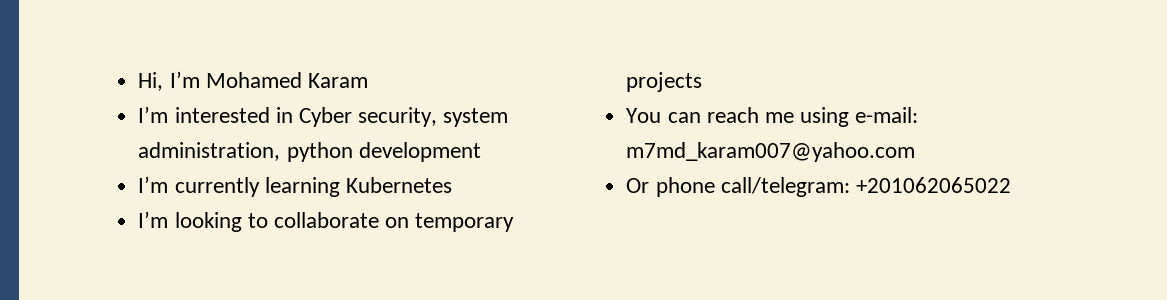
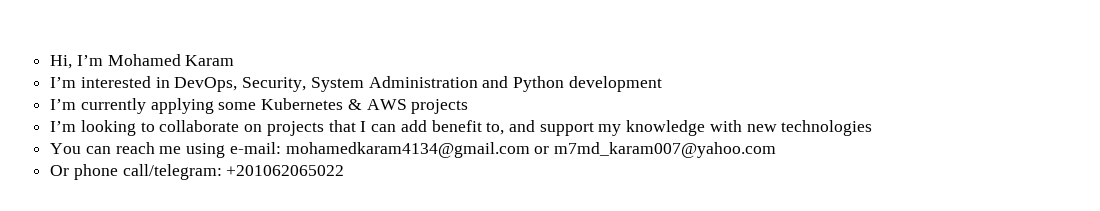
- I’m interested in Cyber security, system administration, python development
+ I’m interested in DevOps, Security, System Administration and Python development
- I’m currently learning Kubernetes
+ I’m currently applying some Kubernetes & AWS projects
- I’m looking to collaborate on temporary projects
+ I’m looking to collaborate on projects that I can add benefit to, and support my knowledge with new technologies
- You can reach me using e-mail: m7md_karam007@yahoo.com
+ You can reach me using e-mail: mohamedkaram4134@gmail.com or m7md_karam007@yahoo.com

